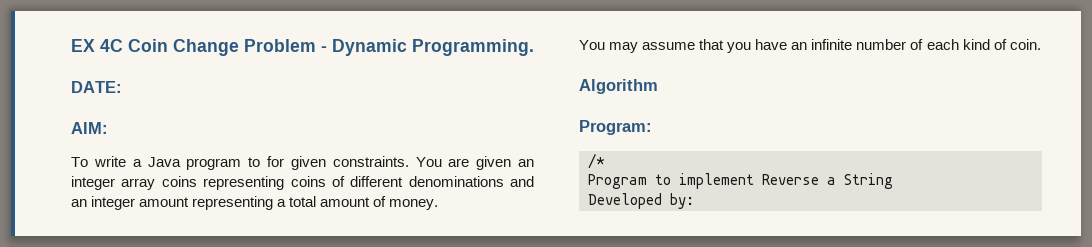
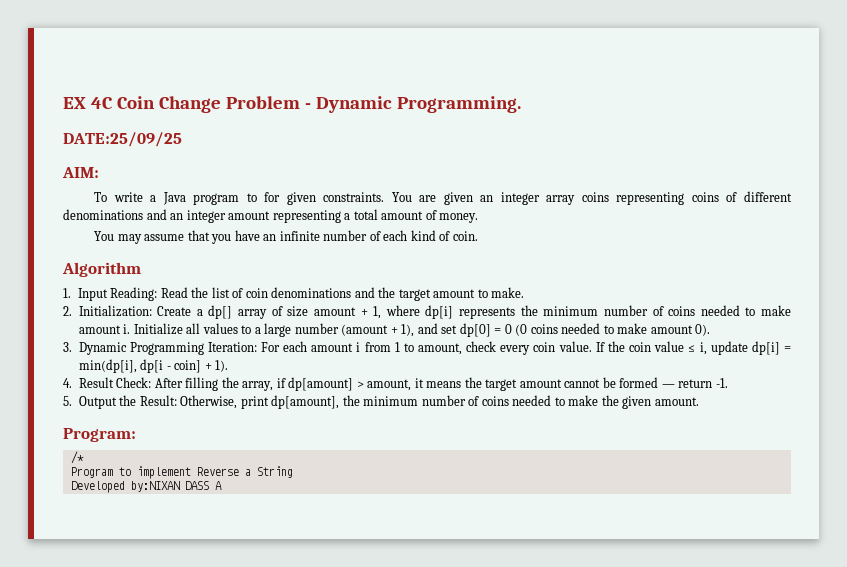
- DATE:
+ DATE:25/09/25
+ 1. Input Reading: Read the list of coin denominations and the target amount to make.
+ 2. Initialization: Create a dp[] array of size amount + 1, where dp[i] represents the minimum number of coins needed to make amount i. Initialize all values to a large number (amount + 1), and set dp[0] = 0 (0 coins needed to make amount 0).
+ 3. Dynamic Programming Iteration: For each amount i from 1 to amount, check every coin value. If the coin value ≤ i, update dp[i] = min(dp[i], dp[i - coin] + 1).
+ 4. Result Check: After filling the array, if dp[amount] > amount, it means the target amount cannot be formed — return -1.
+ 5. Output the Result: Otherwise, print dp[amount], the minimum number of coins needed to make the given amount.
- Developed by:
+ Developed by:NIXAN DASS A

